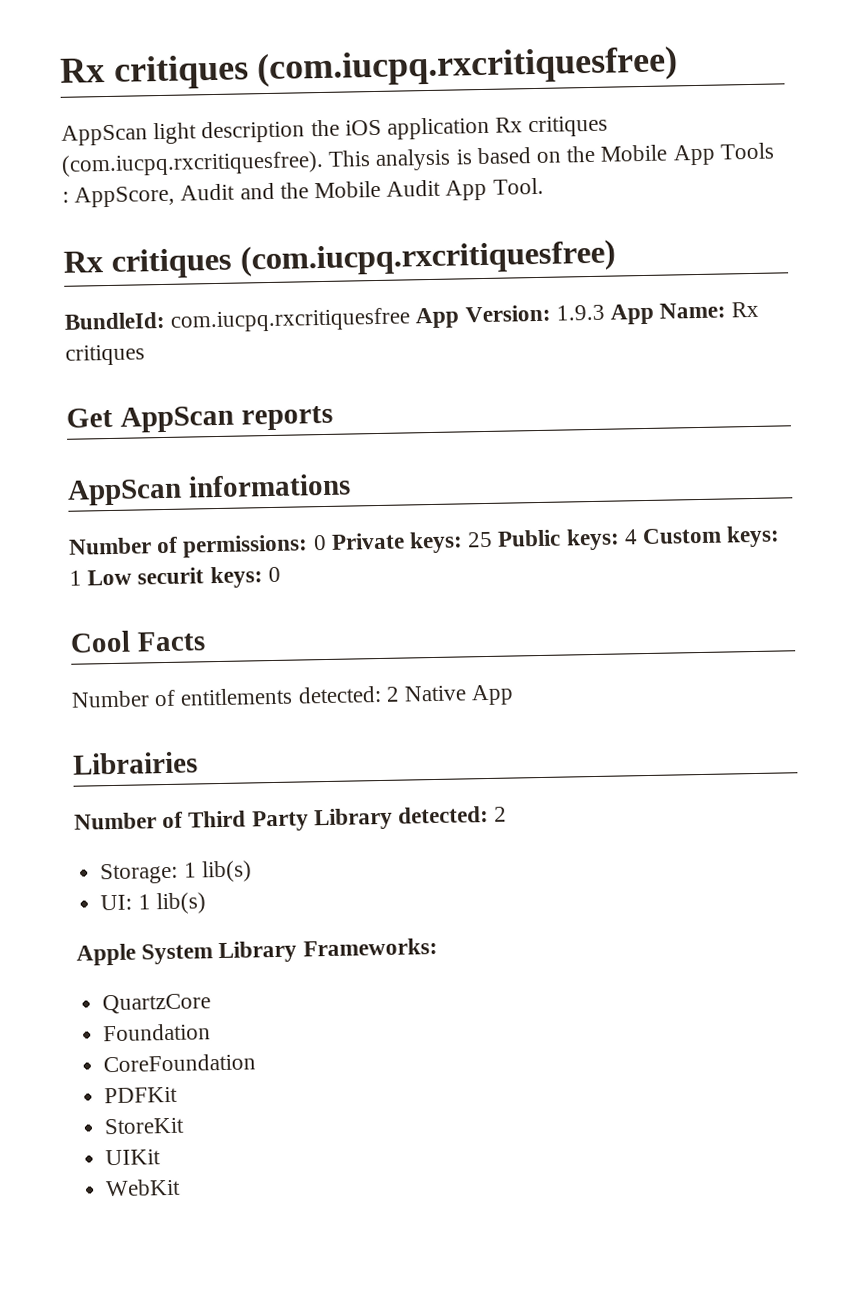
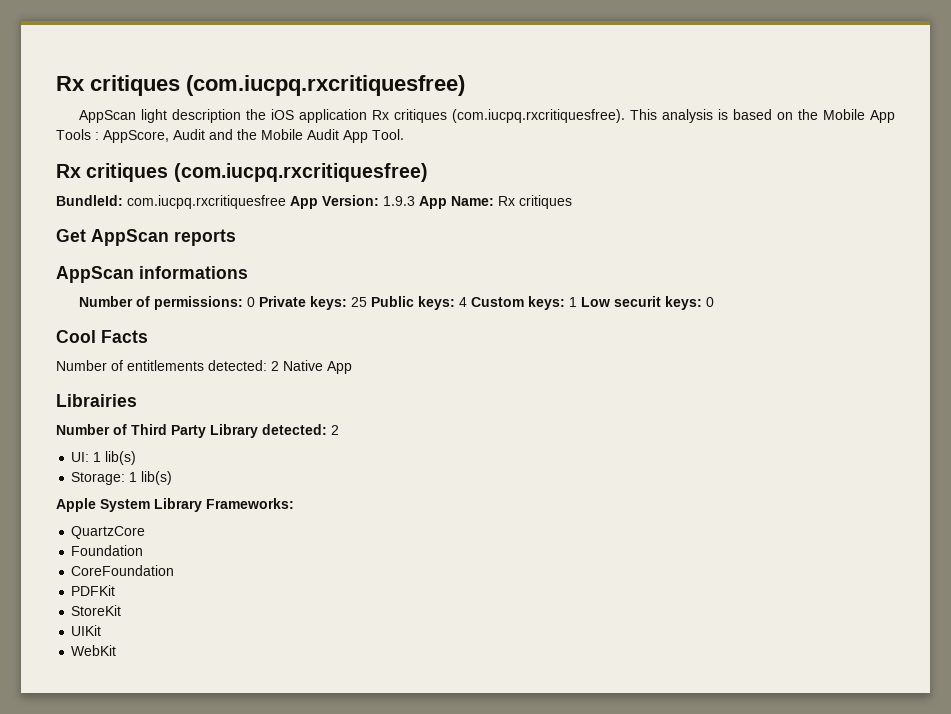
+ UI: 1 lib(s)
  Storage: 1 lib(s)
- UI: 1 lib(s)

